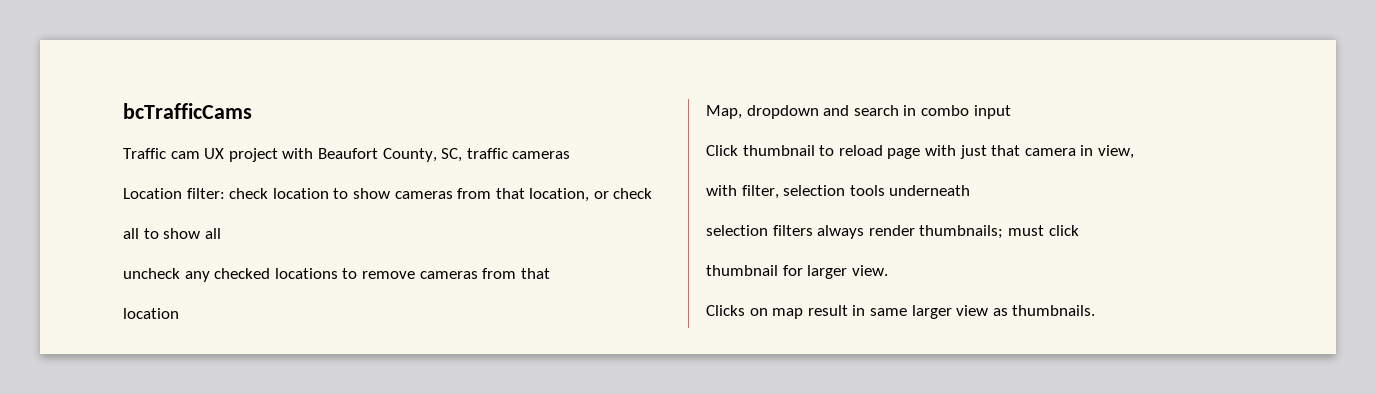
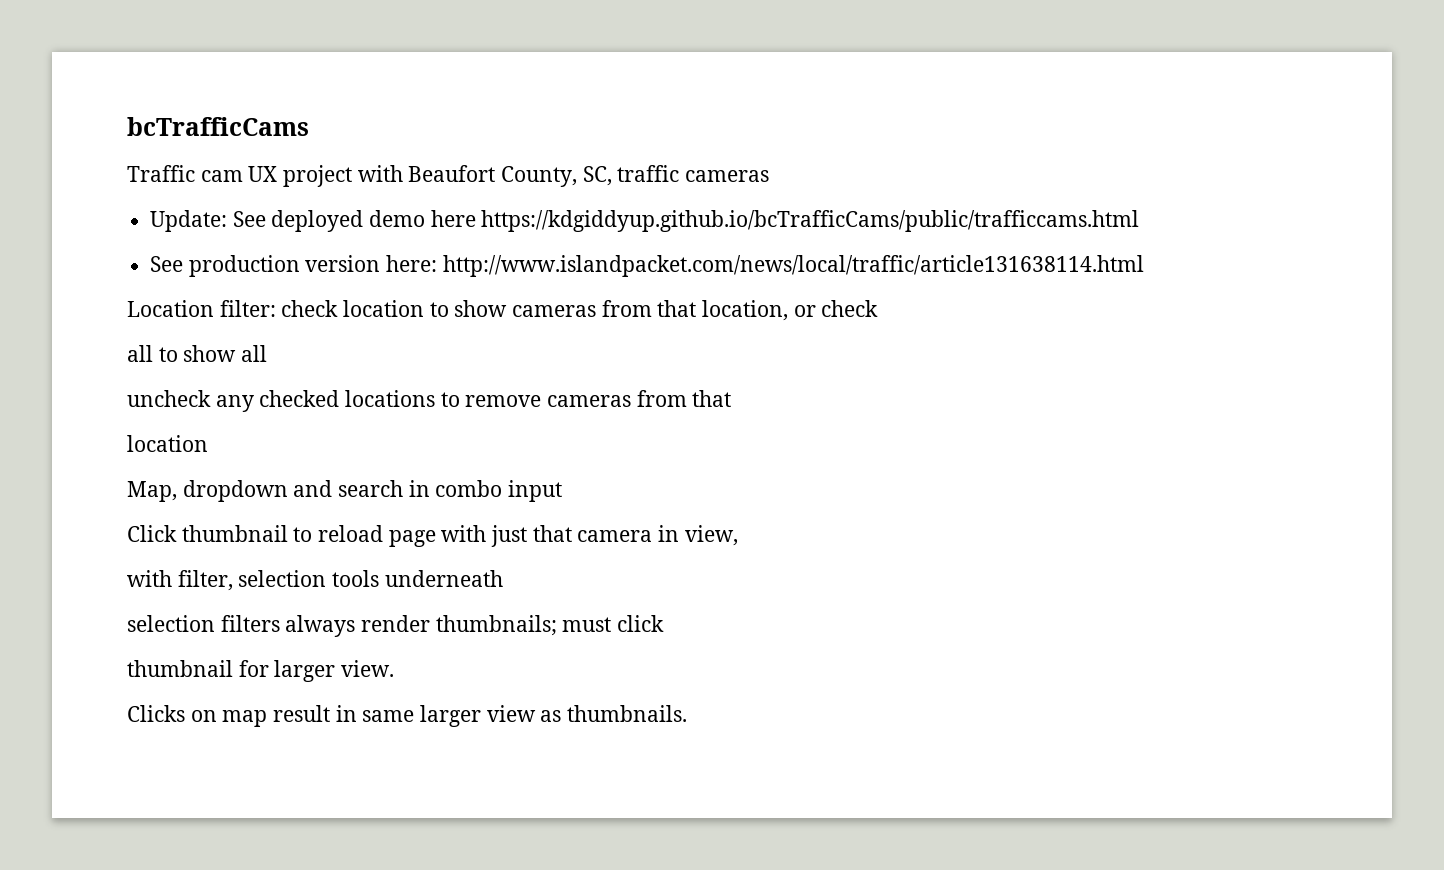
+ Update: See deployed demo here https://kdgiddyup.github.io/bcTrafficCams/public/trafficcams.html
+ See production version here: http://www.islandpacket.com/news/local/traffic/article131638114.html

